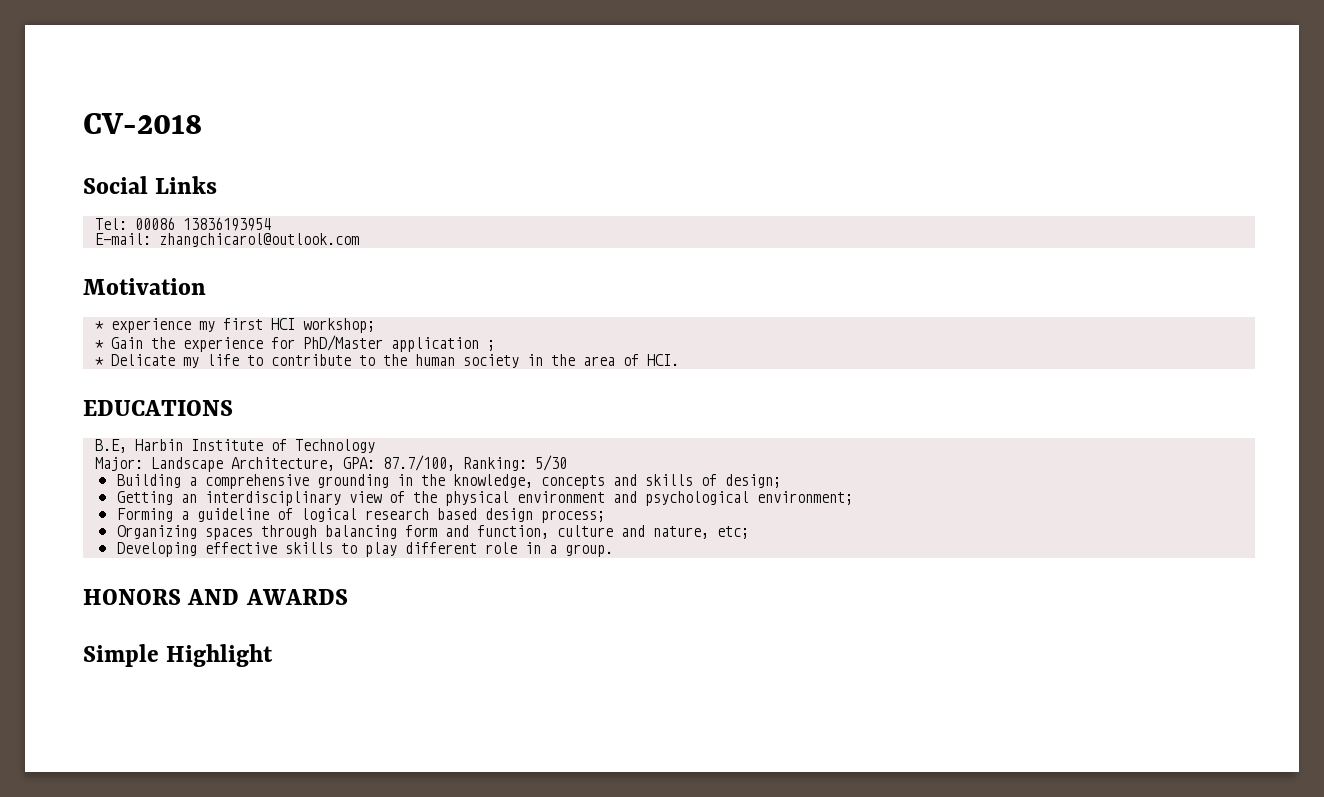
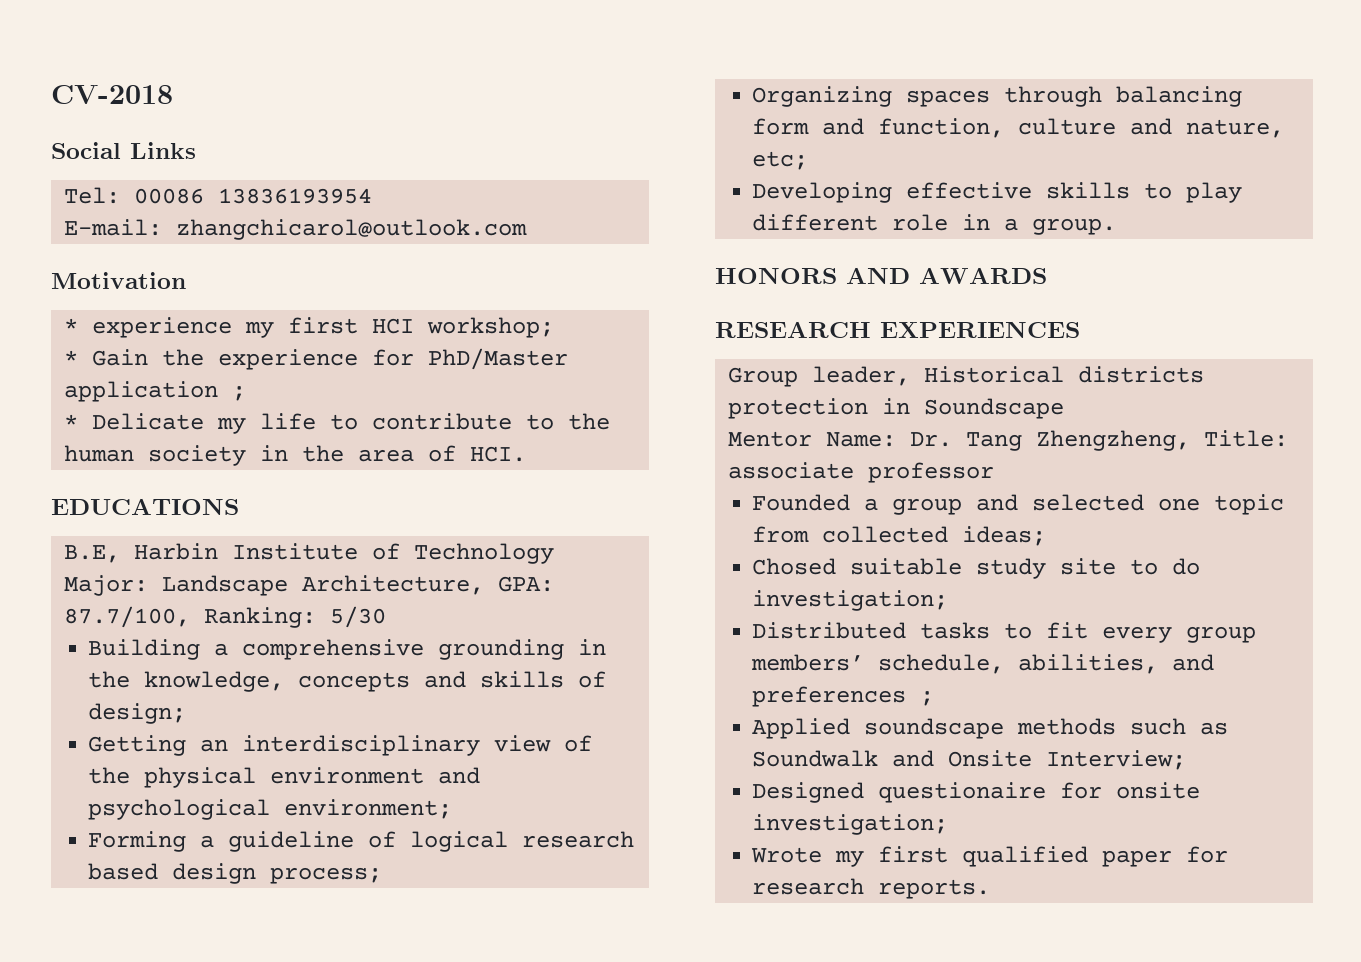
- Simple Highlight
+ RESEARCH EXPERIENCES
+ Group leader, Historical districts protection in Soundscape
+ Mentor Name: Dr. Tang Zhengzheng, Title: associate professor
+ Founded a group and selected one topic from collected ideas;
+ Chosed suitable study site to do investigation;
+ Distributed tasks to fit every group members’ schedule, abilities, and preferences ;
+ Applied soundscape methods such as Soundwalk and Onsite Interview;
+ Designed questionaire for onsite investigation;
+ Wrote my first qualified paper for research reports.

